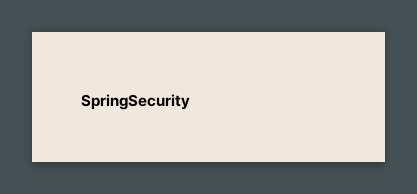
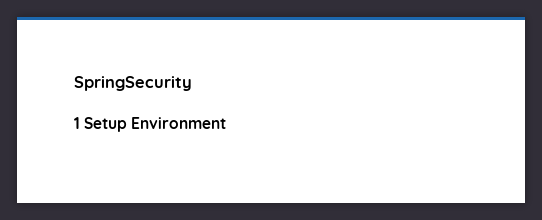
+ 1 Setup Environment

